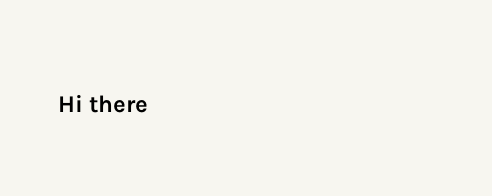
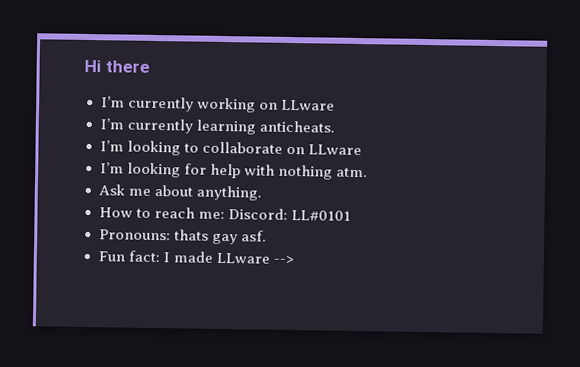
+ I’m currently working on LLware
+ I’m currently learning anticheats.
+ I’m looking to collaborate on LLware
+ I’m looking for help with nothing atm.
+ Ask me about anything.
+ How to reach me: Discord: LL#0101
+ Pronouns: thats gay asf.
+ Fun fact: I made LLware -->

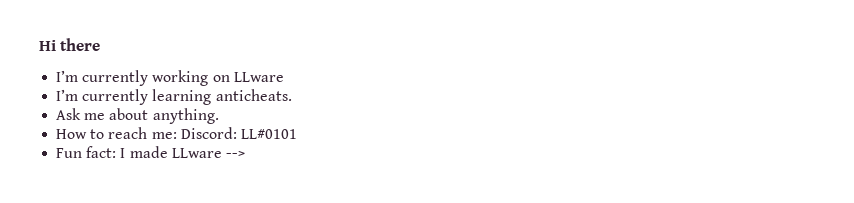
- I’m looking to collaborate on LLware
- I’m looking for help with nothing atm.
- Pronouns: thats gay asf.

